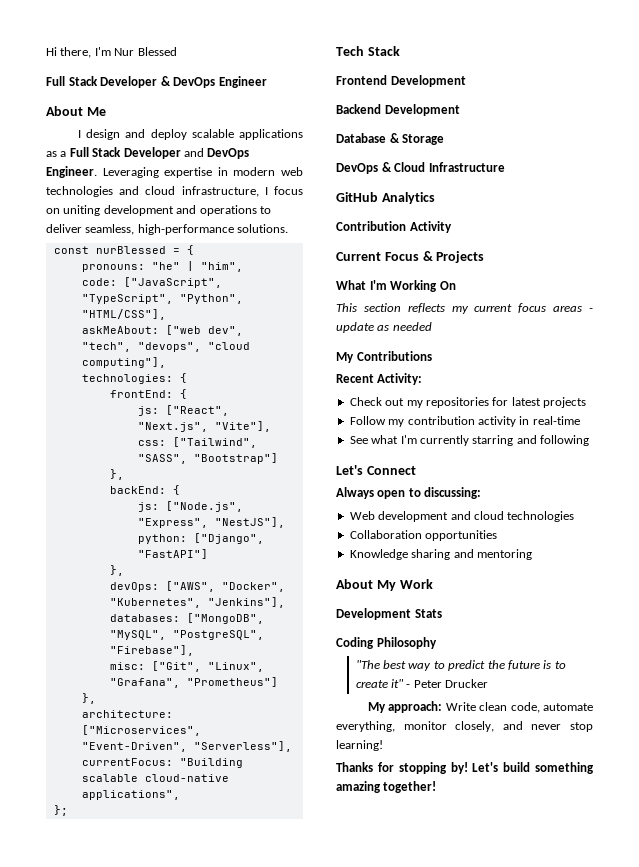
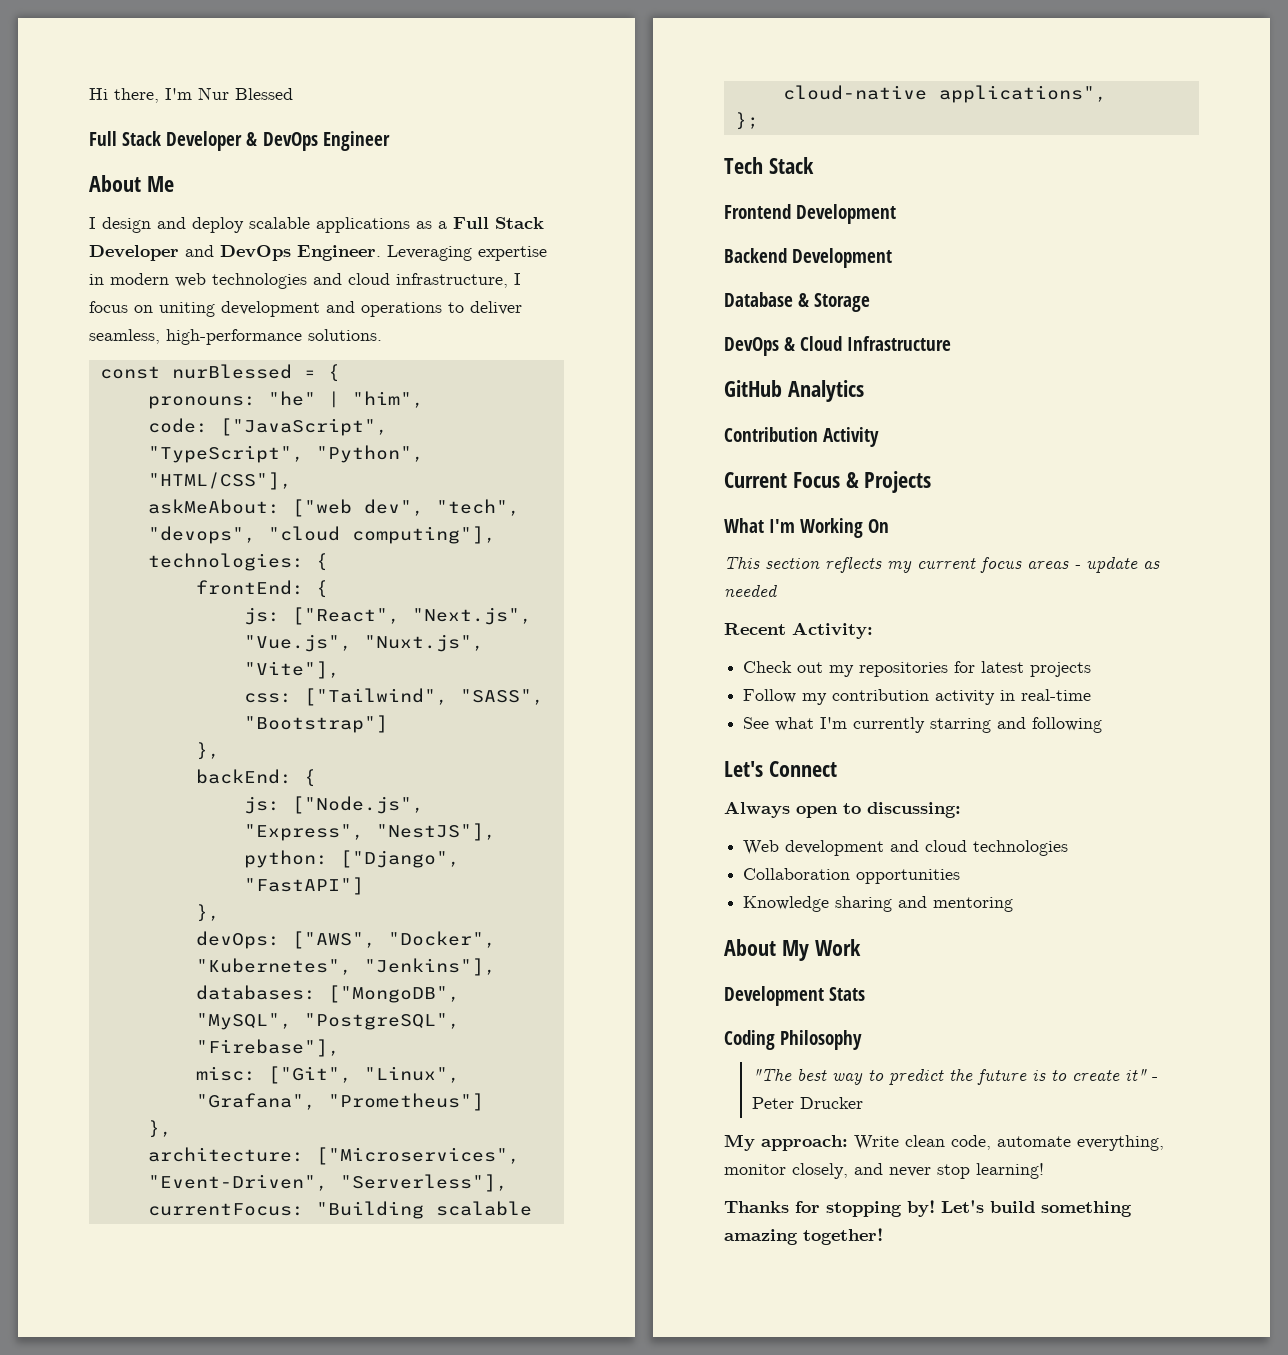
- js: ["React", "Next.js", "Vite"],
+ js: ["React", "Next.js", "Vue.js", "Nuxt.js", "Vite"],
- My Contributions

